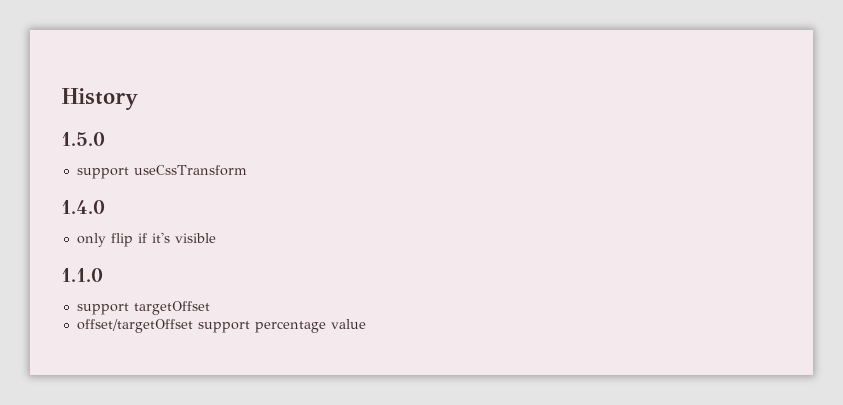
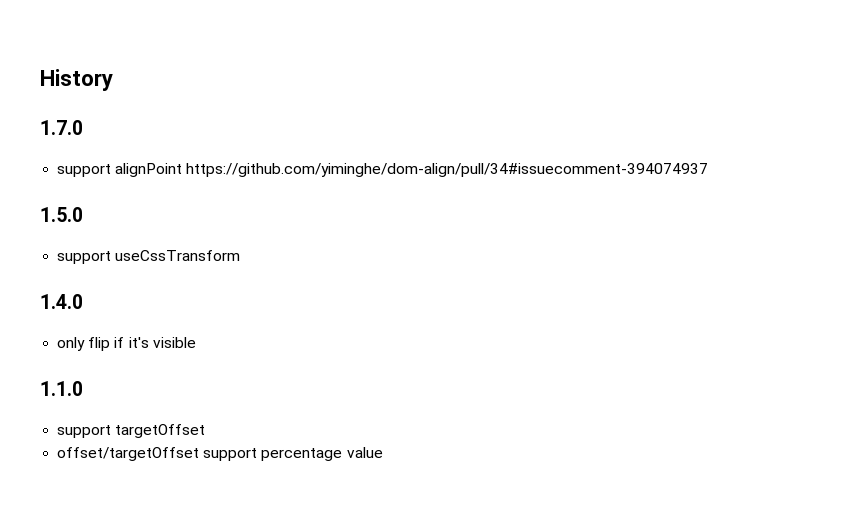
+ 1.7.0
+ support alignPoint https://github.com/yiminghe/dom-align/pull/34#issuecomment-394074937

